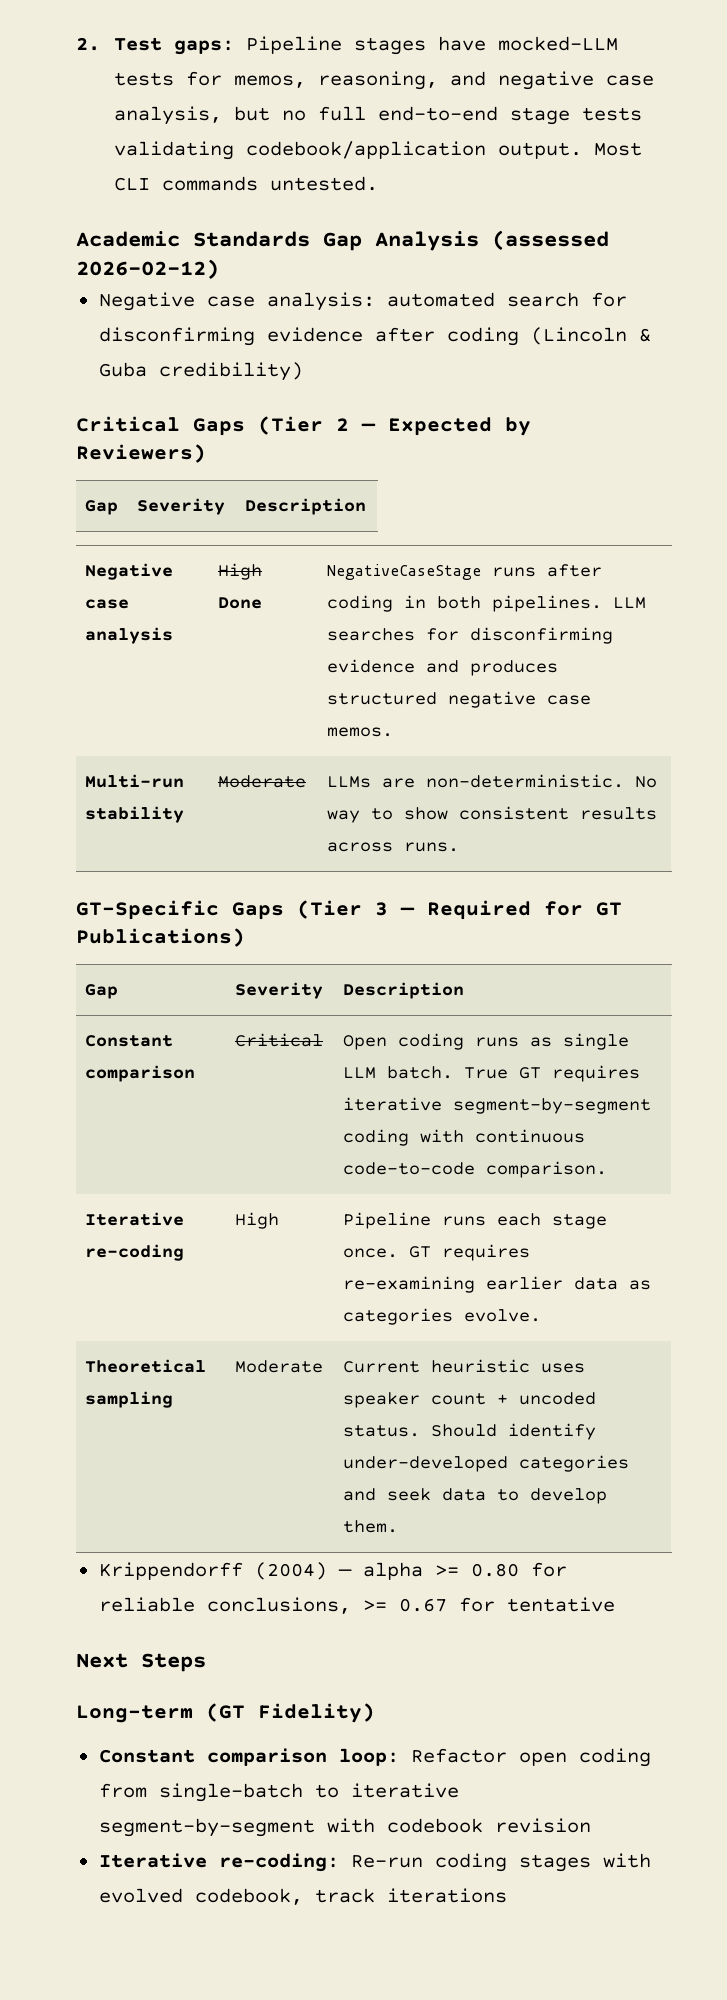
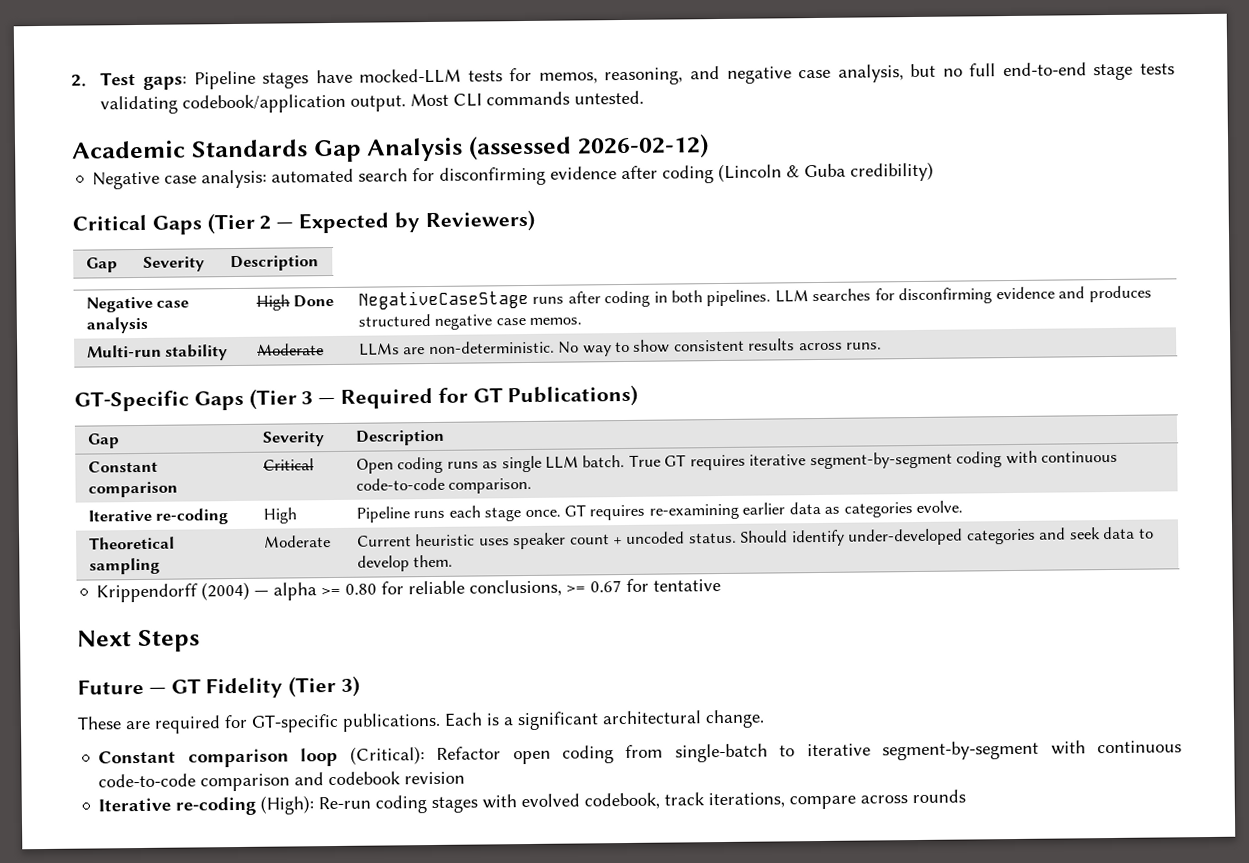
- Long-term (GT Fidelity)
- Constant comparison loop: Refactor open coding from single-batch to iterative segment-by-segment with codebook revision
+ Future — GT Fidelity (Tier 3)
+ These are required for GT-specific publications. Each is a significant architectural change.
+ Constant comparison loop (Critical): Refactor open coding from single-batch to iterative segment-by-segment with continuous code-to-code comparison and codebook revision
- Iterative re-coding: Re-run coding stages with evolved codebook, track iterations
+ Iterative re-coding (High): Re-run coding stages with evolved codebook, track iterations, compare across rounds

